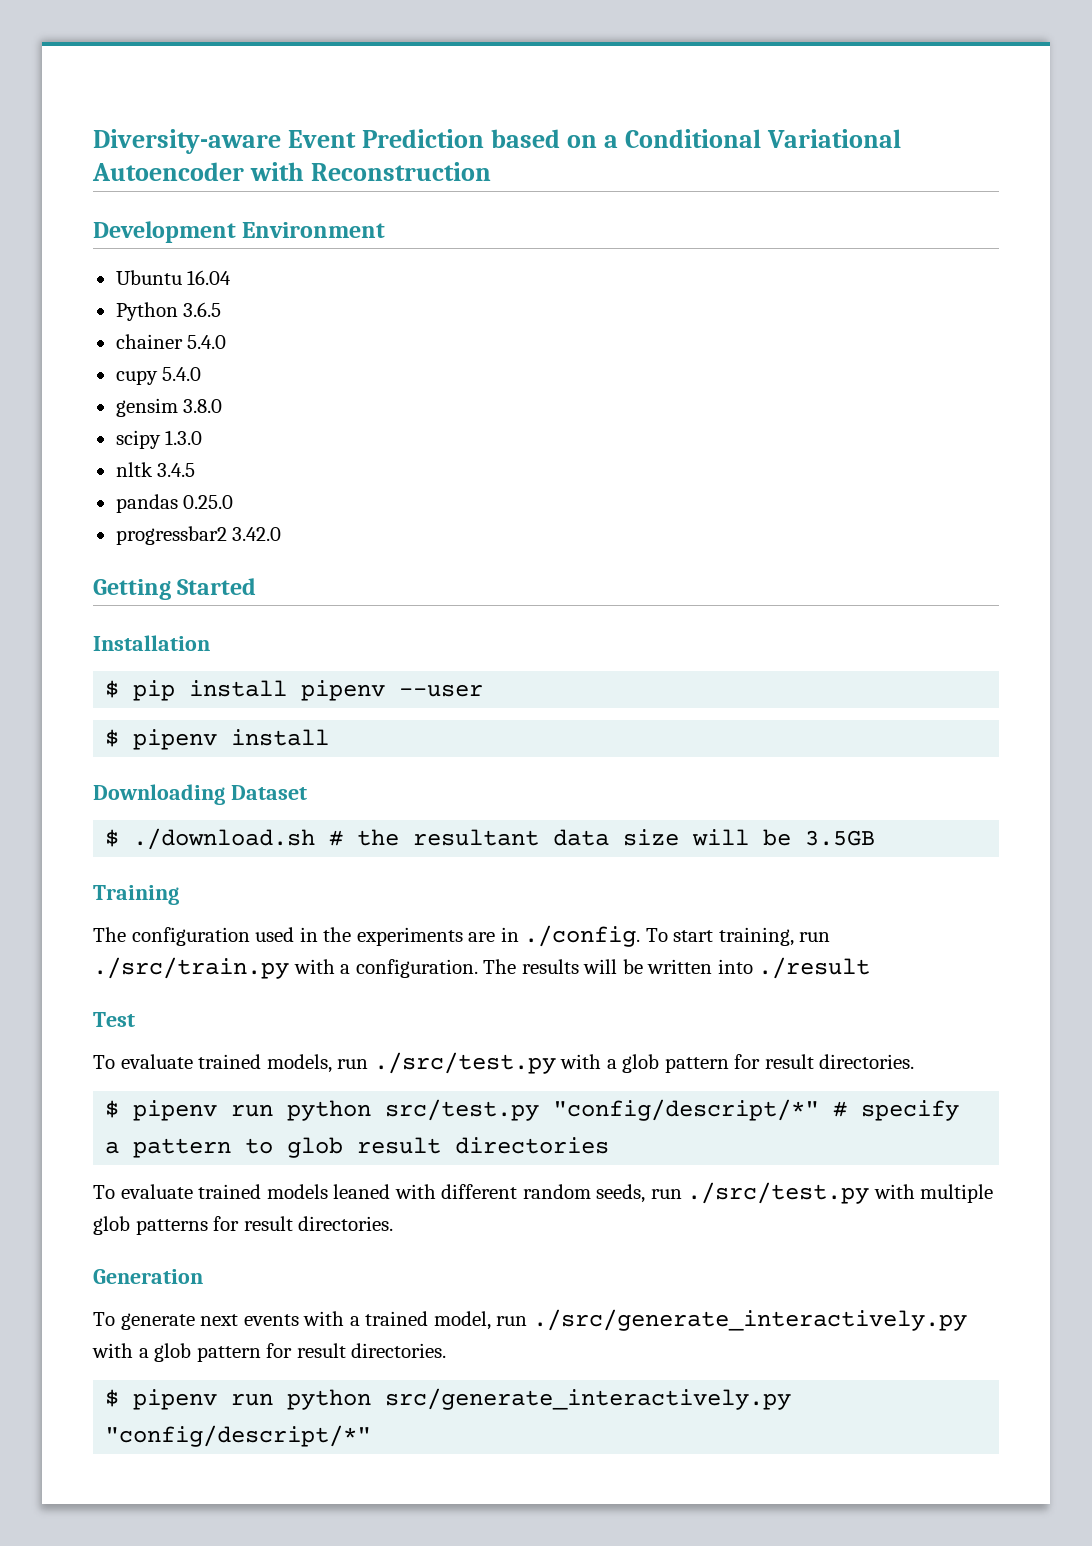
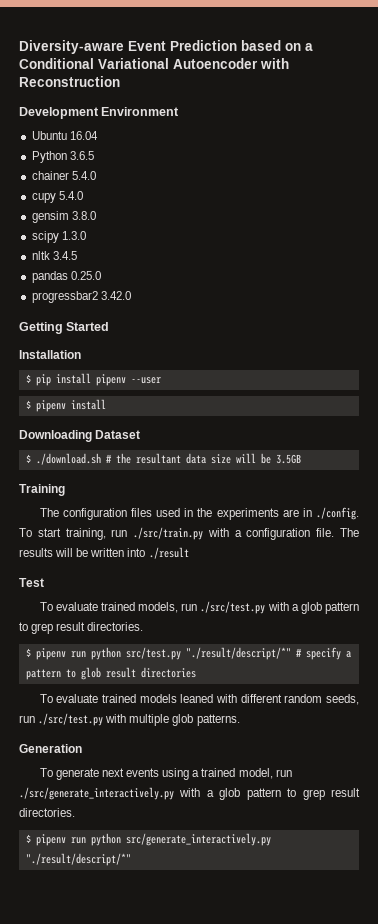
- The configuration used in the experiments are in ./config. To start training, run ./src/train.py with a configuration.
+ The configuration files used in the experiments are in ./config. To start training, run ./src/train.py with a configuration file.
- To evaluate trained models, run ./src/test.py with a glob pattern for result directories.
+ To evaluate trained models, run ./src/test.py with a glob pattern to grep result directories.
- $ pipenv run python src/test.py "config/descript/*" # specify a pattern to glob result directories
+ $ pipenv run python src/test.py "./result/descript/*" # specify a pattern to glob result directories
- To evaluate trained models leaned with different random seeds, run ./src/test.py with multiple glob patterns for result directories.
+ To evaluate trained models leaned with different random seeds, run ./src/test.py with multiple glob patterns.
- To generate next events with a trained model, run ./src/generate_interactively.py with a glob pattern for result directories.
+ To generate next events using a trained model, run ./src/generate_interactively.py with a glob pattern to grep result directories.
- $ pipenv run python src/generate_interactively.py "config/descript/*"
+ $ pipenv run python src/generate_interactively.py "./result/descript/*"

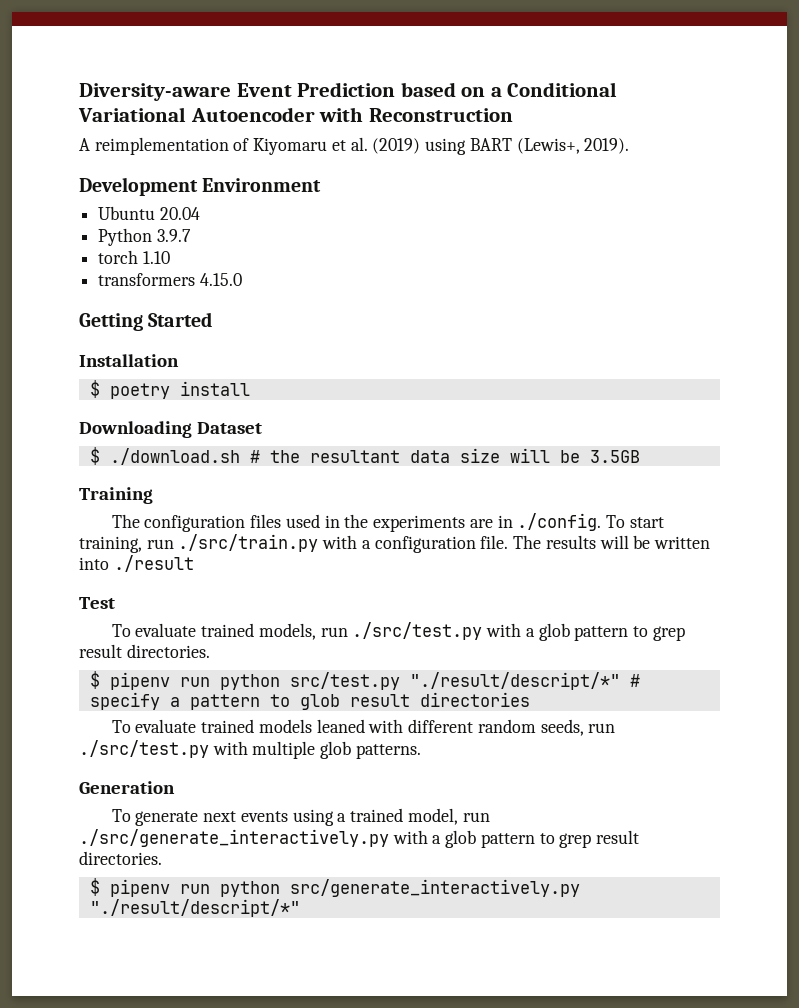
+ A reimplementation of Kiyomaru et al. (2019) using BART (Lewis+, 2019).
- Ubuntu 16.04
+ Ubuntu 20.04
- Python 3.6.5
- chainer 5.4.0
- cupy 5.4.0
- gensim 3.8.0
- scipy 1.3.0
- nltk 3.4.5
- pandas 0.25.0
- progressbar2 3.42.0
+ Python 3.9.7
+ torch 1.10
+ transformers 4.15.0
  Getting Started
  Installation
- $ pip install pipenv --user
- $ pipenv install
+ $ poetry install

